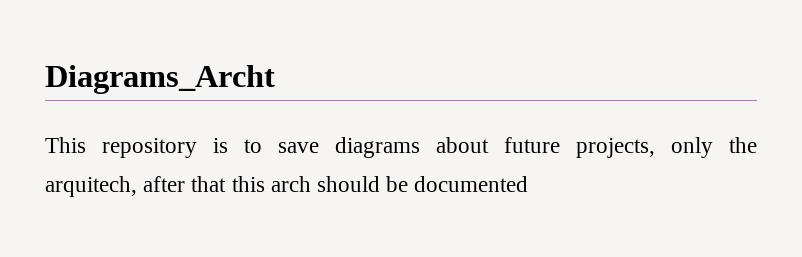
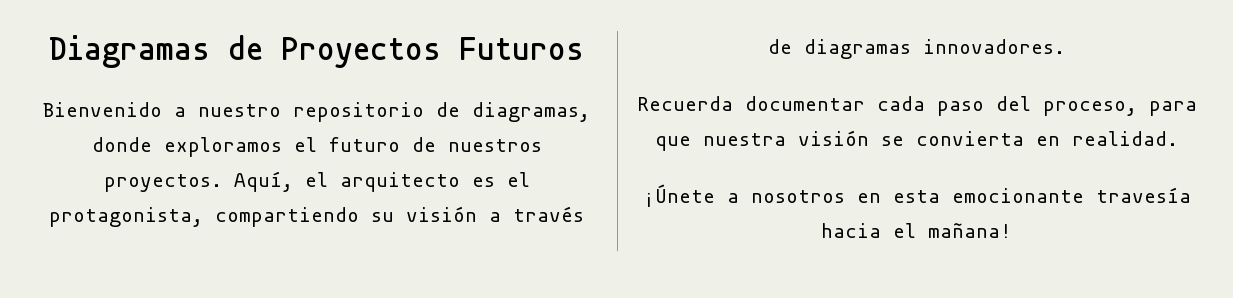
- Diagrams_Archt
- This repository is to save diagrams about future projects, only the arquitech, after that this arch should be documented
+ Diagramas de Proyectos Futuros
+ Bienvenido a nuestro repositorio de diagramas, donde exploramos el futuro de nuestros proyectos. Aquí, el arquitecto es el protagonista, compartiendo su visión a través de diagramas innovadores.
+ Recuerda documentar cada paso del proceso, para que nuestra visión se convierta en realidad.
+ ¡Únete a nosotros en esta emocionante travesía hacia el mañana!

